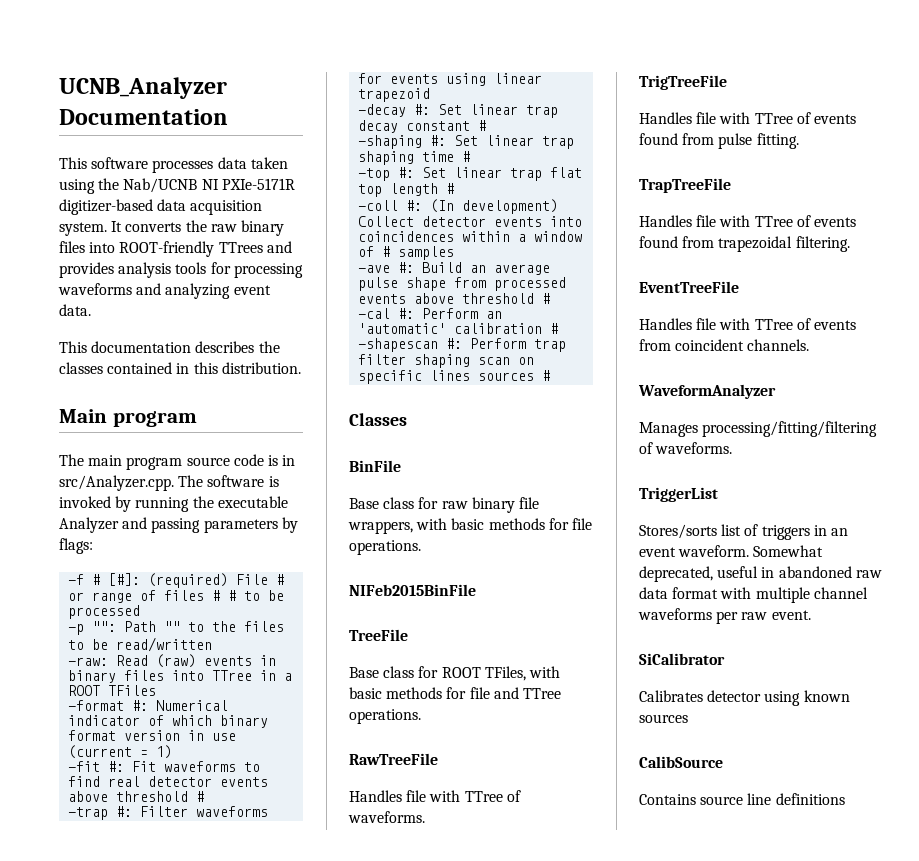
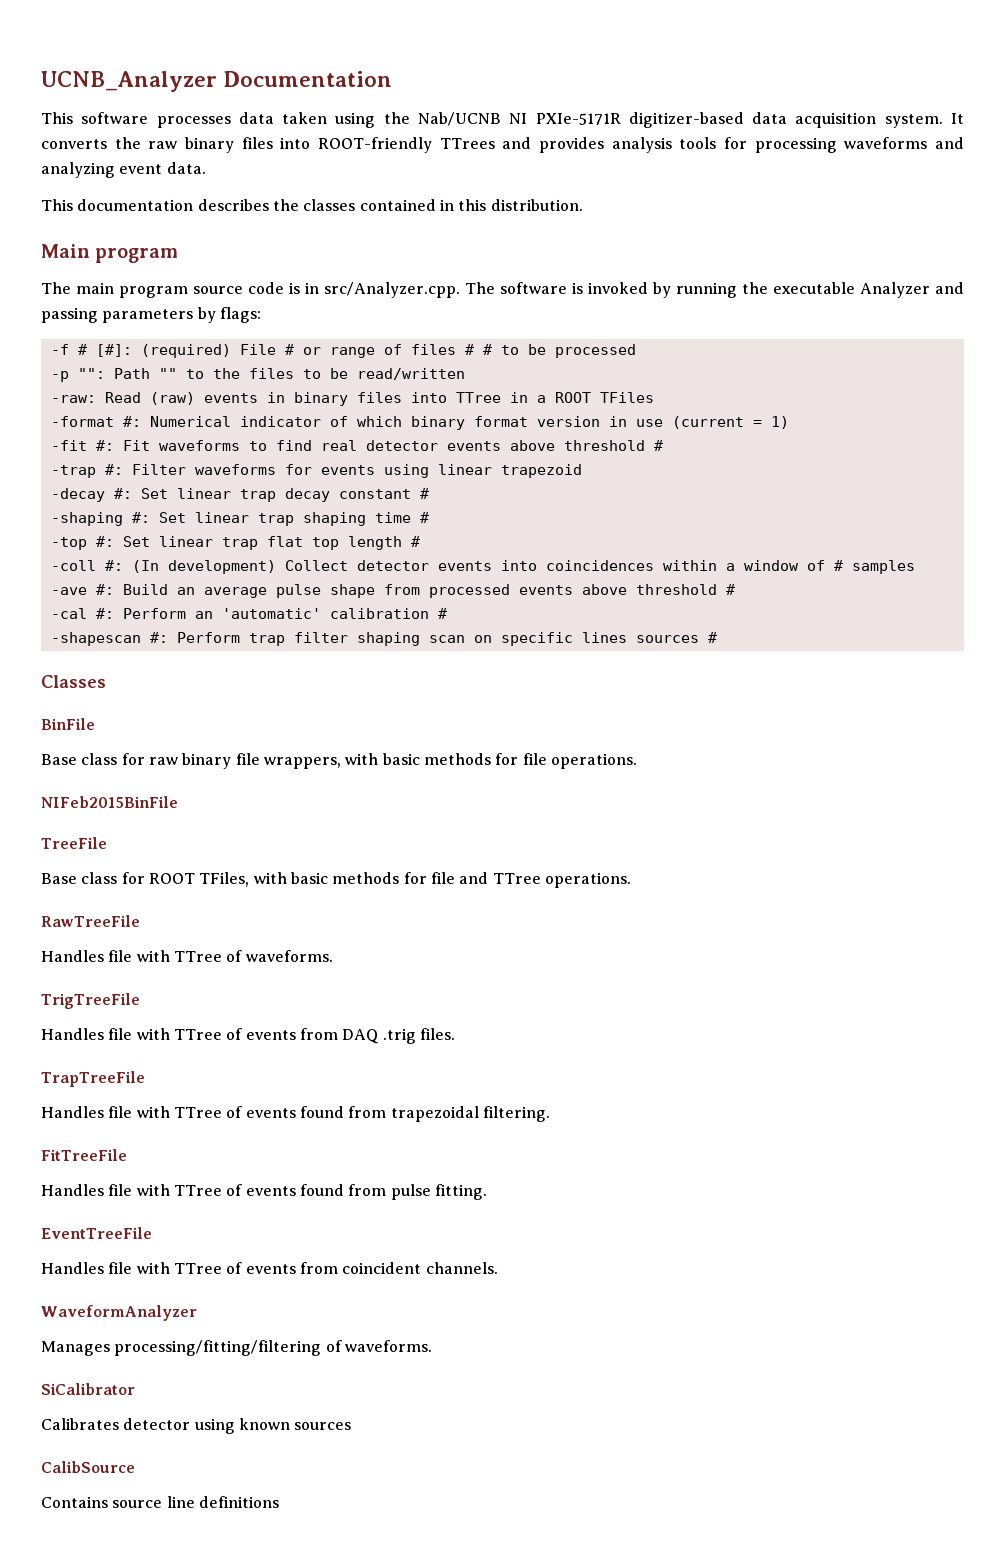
- Handles file with TTree of events found from pulse fitting.
+ Handles file with TTree of events from DAQ .trig files.
+ FitTreeFile
+ Handles file with TTree of events found from pulse fitting.
- TriggerList
- Stores/sorts list of triggers in an event waveform. Somewhat deprecated, useful in abandoned raw data format with multiple channel waveforms per raw event.

